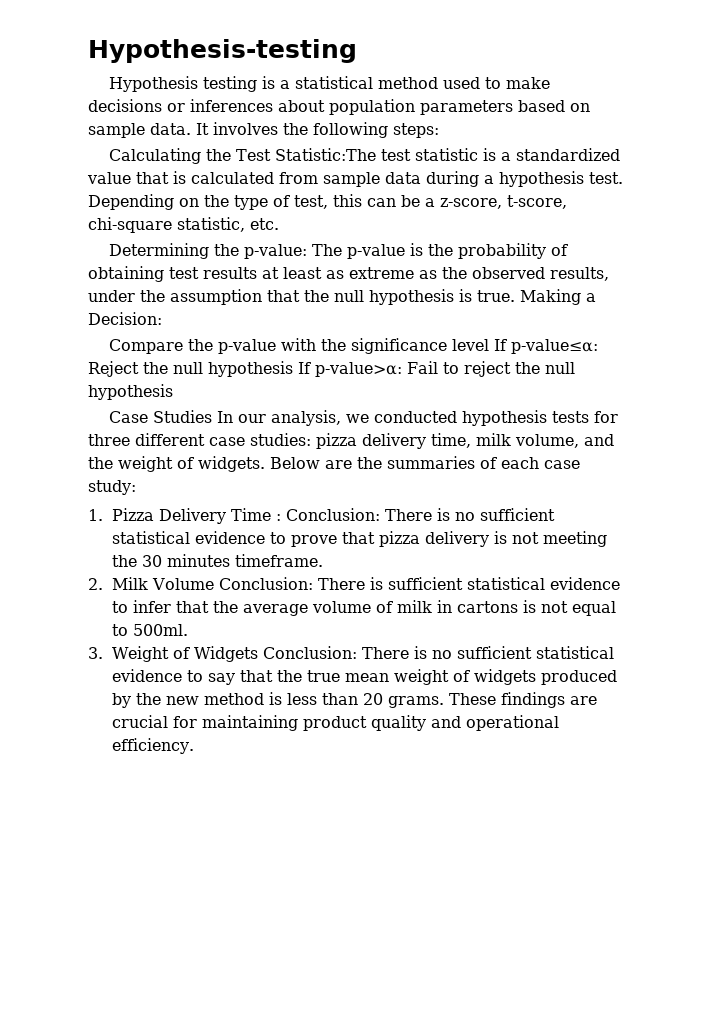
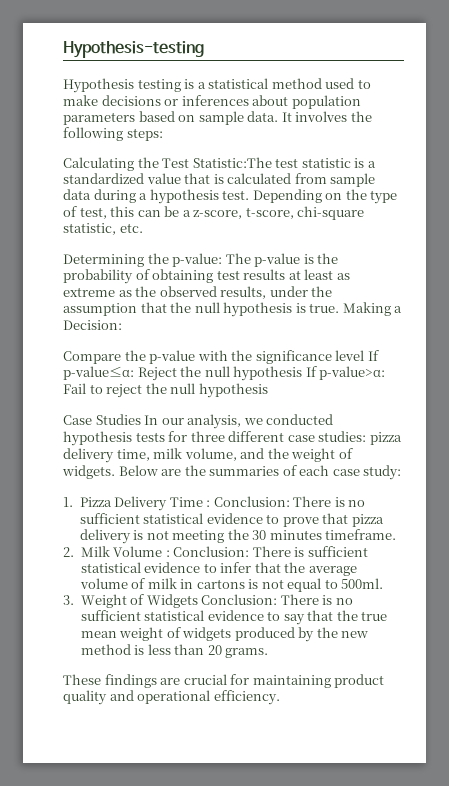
- 2. Milk Volume Conclusion: There is sufficient statistical evidence to infer that the average volume of milk in cartons is not equal to 500ml.
+ 2. Milk Volume : Conclusion: There is sufficient statistical evidence to infer that the average volume of milk in cartons is not equal to 500ml.
- 3. Weight of Widgets Conclusion: There is no sufficient statistical evidence to say that the true mean weight of widgets produced by the new method is less than 20 grams. These findings are crucial for maintaining product quality and operational efficiency.
+ 3. Weight of Widgets Conclusion: There is no sufficient statistical evidence to say that the true mean weight of widgets produced by the new method is less than 20 grams.
+ These findings are crucial for maintaining product quality and operational efficiency.

